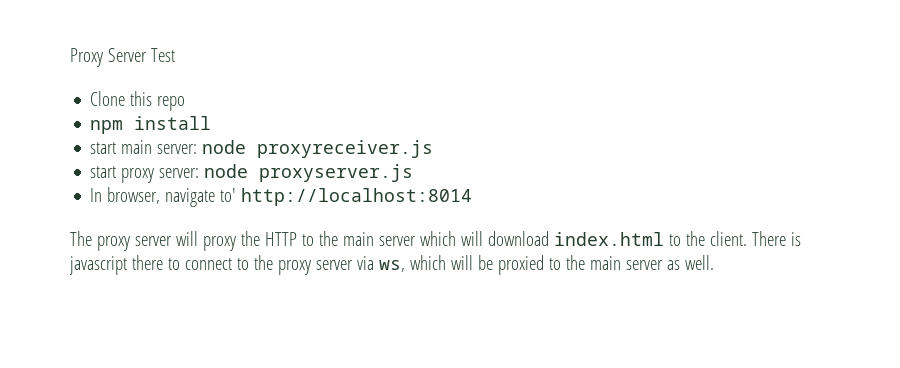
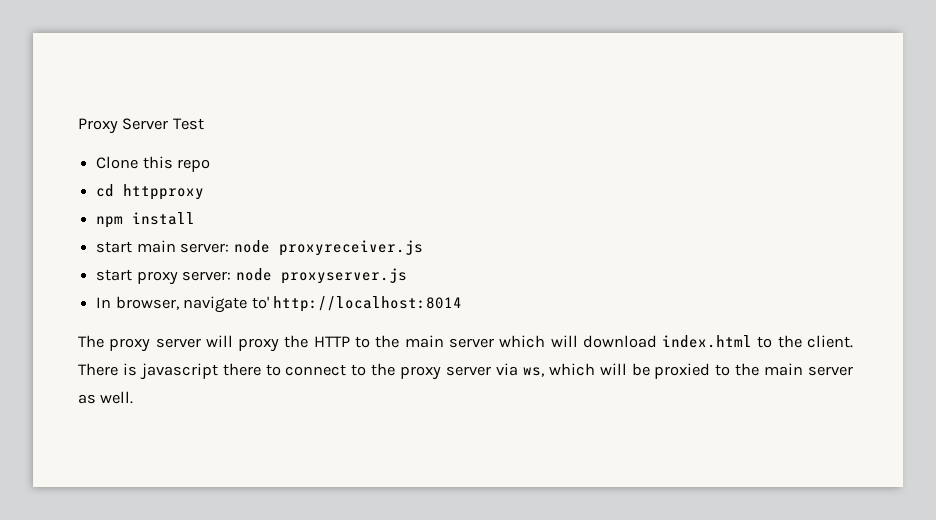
+ cd httpproxy

